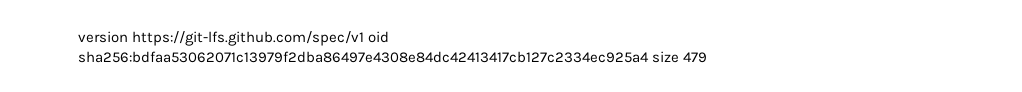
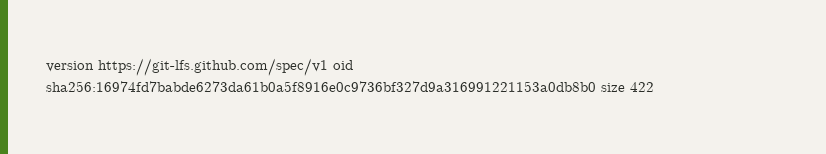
- version https://git-lfs.github.com/spec/v1 oid sha256:bdfaa53062071c13979f2dba86497e4308e84dc42413417cb127c2334ec925a4 size 479
+ version https://git-lfs.github.com/spec/v1 oid sha256:16974fd7babde6273da61b0a5f8916e0c9736bf327d9a316991221153a0db8b0 size 422

